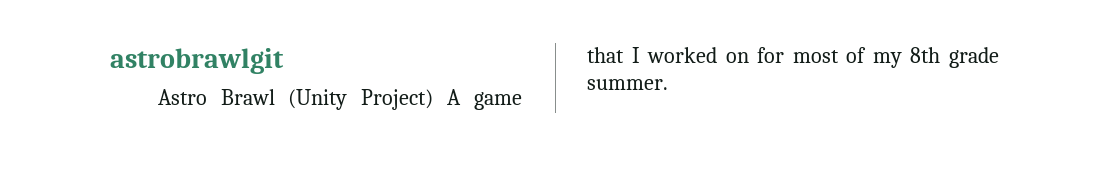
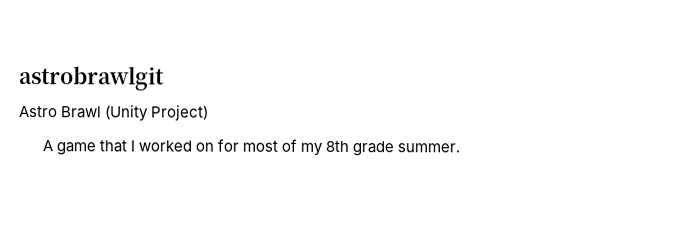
- Astro Brawl (Unity Project) A game that I worked on for most of my 8th grade summer.
+ Astro Brawl (Unity Project)
+ A game that I worked on for most of my 8th grade summer.

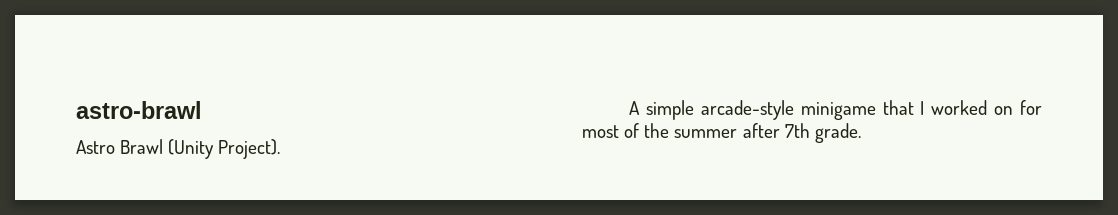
- astrobrawlgit
+ astro-brawl
- Astro Brawl (Unity Project)
+ Astro Brawl (Unity Project).
- A game that I worked on for most of my 8th grade summer.
+ A simple arcade-style minigame that I worked on for most of the summer after 7th grade.

